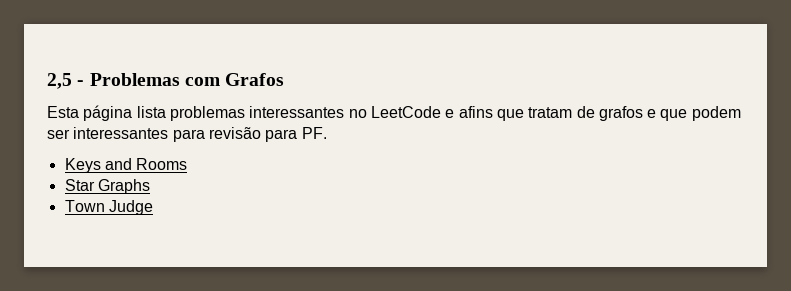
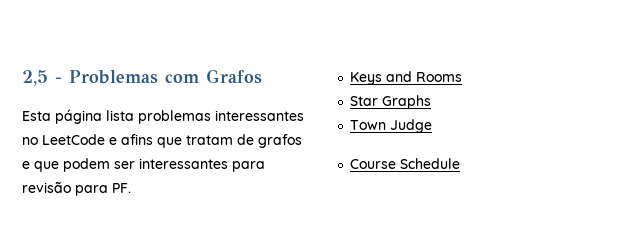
+ Course Schedule

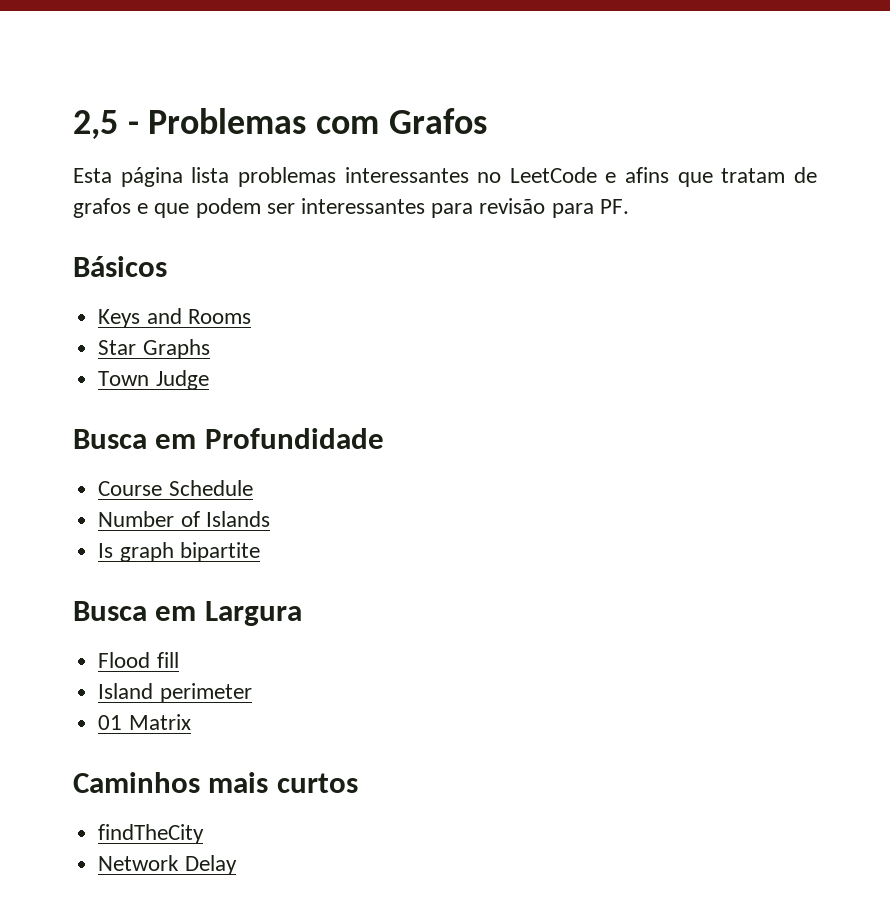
+ Básicos
+ Busca em Profundidade
+ Number of Islands
+ Is graph bipartite
+ Busca em Largura
+ Flood fill
+ Island perimeter
+ 01 Matrix
+ Caminhos mais curtos
+ findTheCity
+ Network Delay

